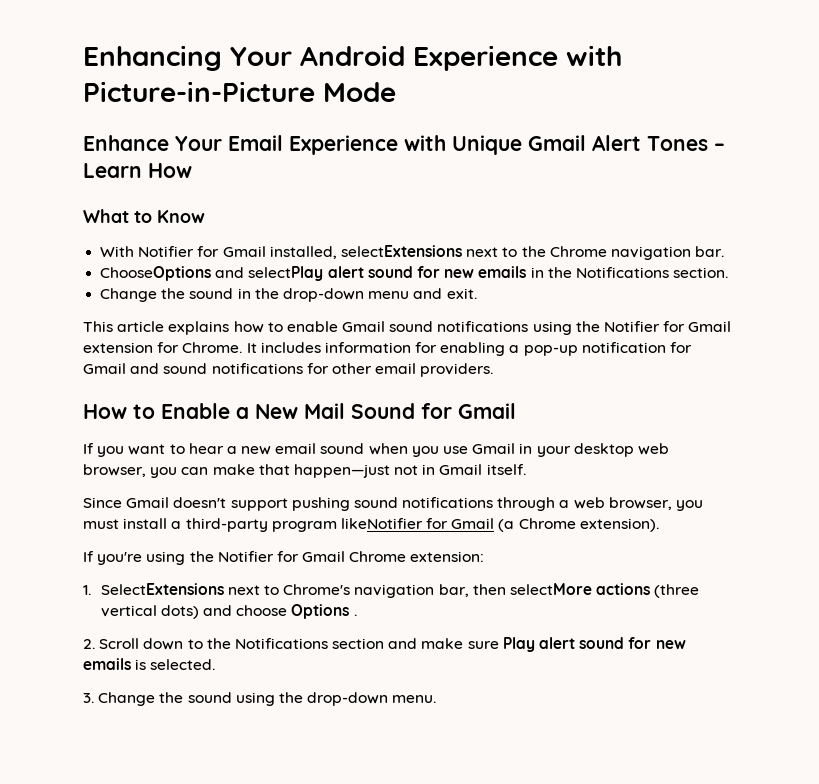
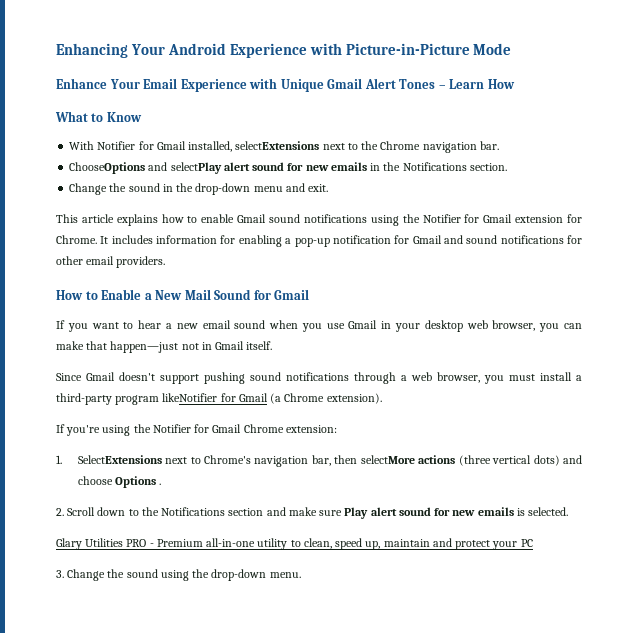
+ Glary Utilities PRO - Premium all-in-one utility to clean, speed up, maintain and protect your PC

